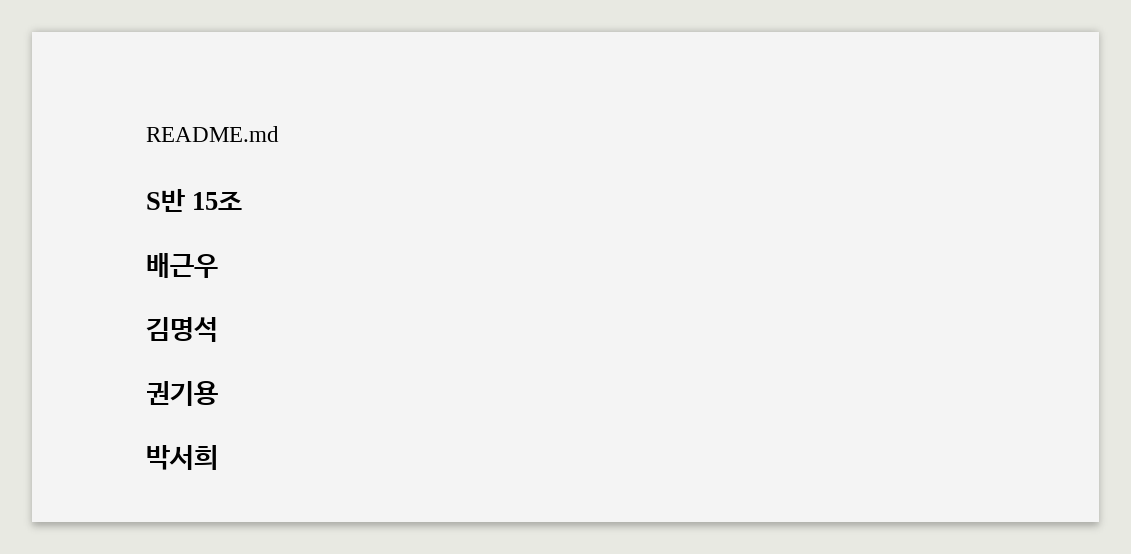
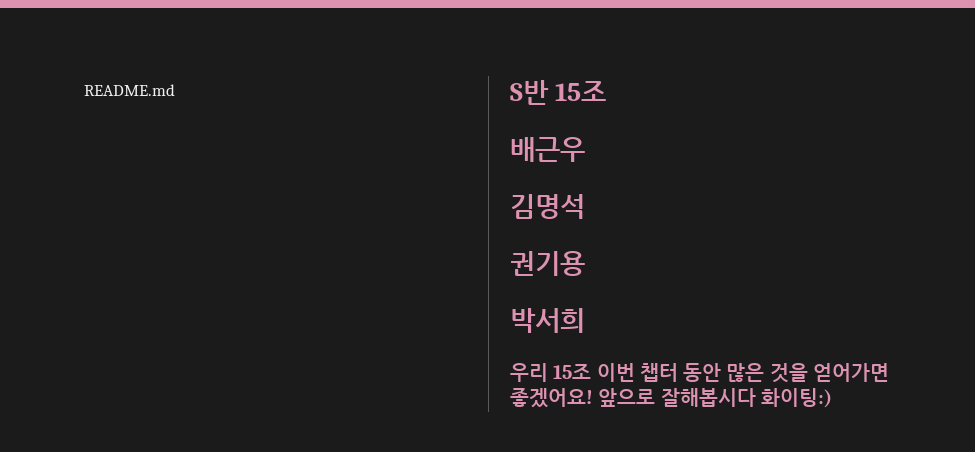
+ 우리 15조 이번 챕터 동안 많은 것을 얻어가면 좋겠어요! 앞으로 잘해봅시다 화이팅:)

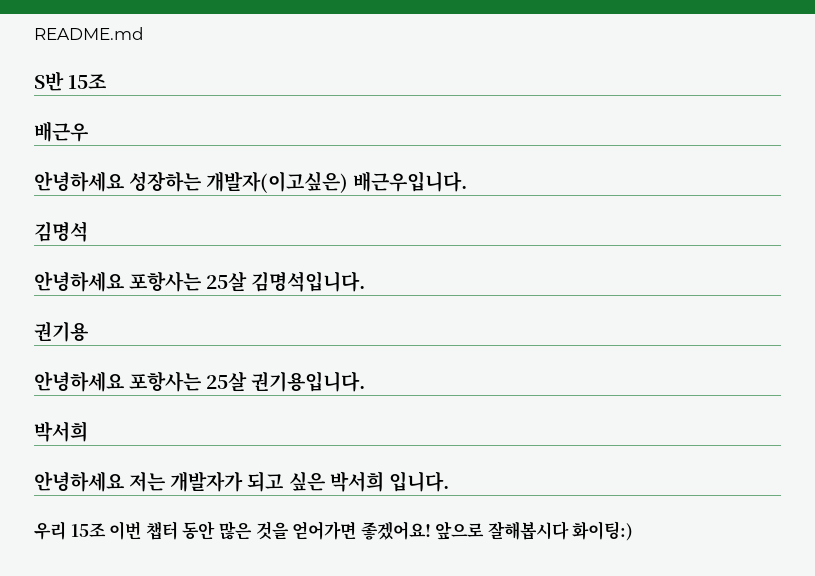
+ 안녕하세요 성장하는 개발자(이고싶은) 배근우입니다.
  김명석
+ 안녕하세요 포항사는 25살 김명석입니다.
  권기용
+ 안녕하세요 포항사는 25살 권기용입니다.
  박서희
+ 안녕하세요 저는 개발자가 되고 싶은 박서희 입니다.

